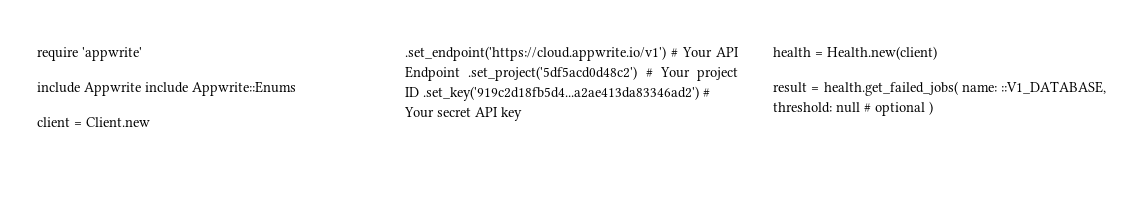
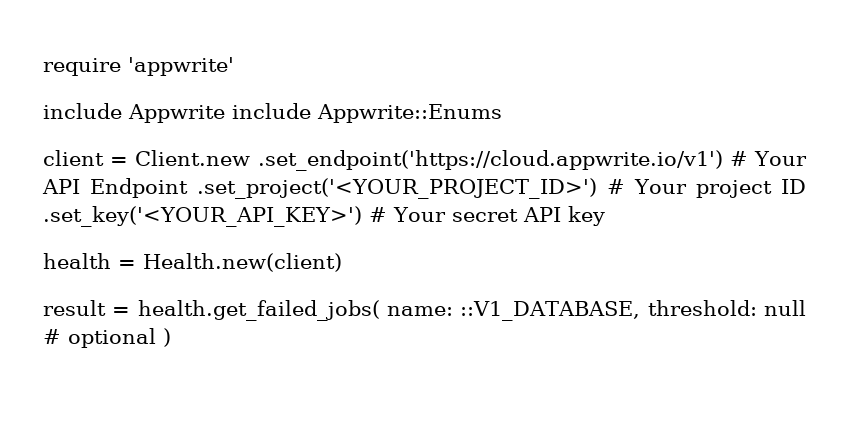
- client = Client.new .set_endpoint('https://cloud.appwrite.io/v1') # Your API Endpoint .set_project('5df5acd0d48c2') # Your project ID .set_key('919c2d18fb5d4...a2ae413da83346ad2') # Your secret API key
+ client = Client.new .set_endpoint('https://cloud.appwrite.io/v1') # Your API Endpoint .set_project('<YOUR_PROJECT_ID>') # Your project ID .set_key('<YOUR_API_KEY>') # Your secret API key

